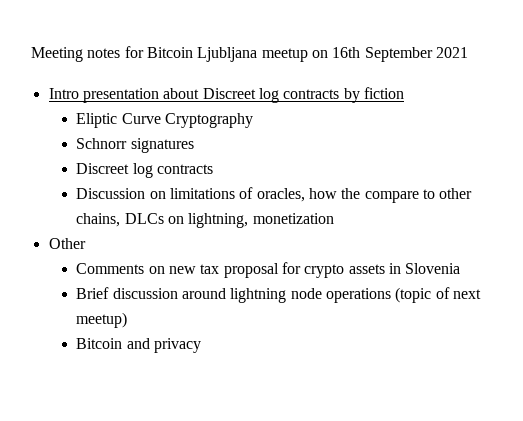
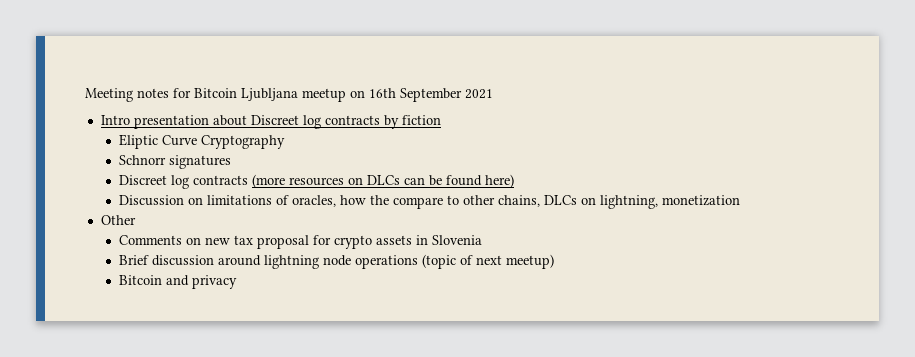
  Schnorr signatures
- Discreet log contracts
+ Discreet log contracts (more resources on DLCs can be found here)

